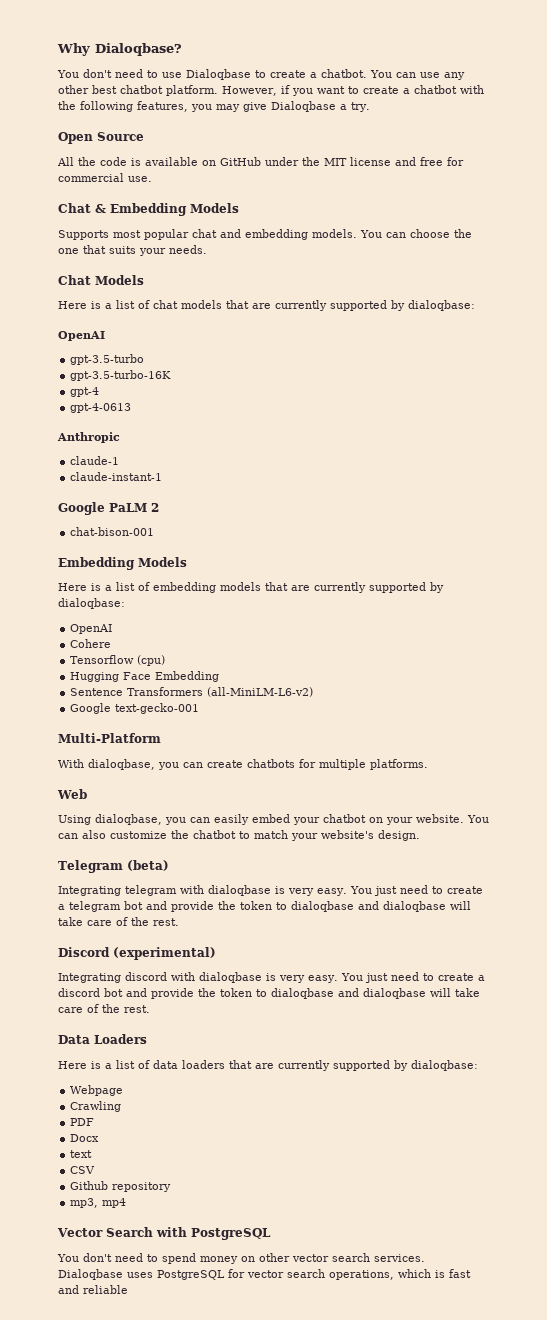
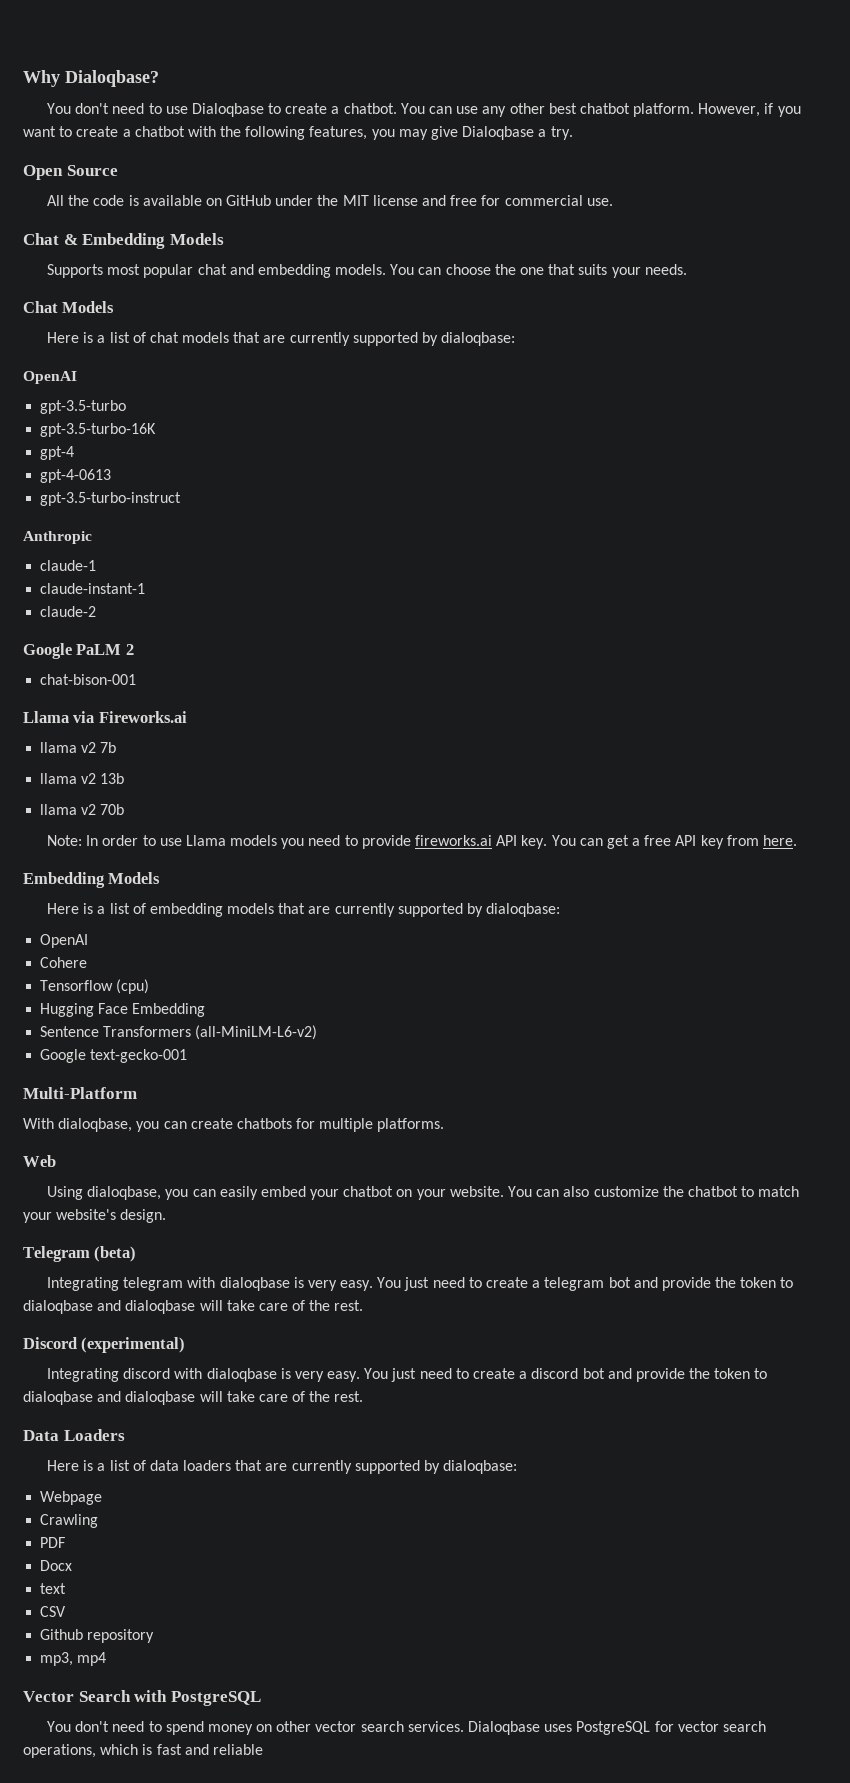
+ gpt-3.5-turbo-instruct
+ claude-2
+ Llama via Fireworks.ai
+ llama v2 7b
+ llama v2 13b
+ llama v2 70b
+ Note: In order to use Llama models you need to provide fireworks.ai API key. You can get a free API key from here.

